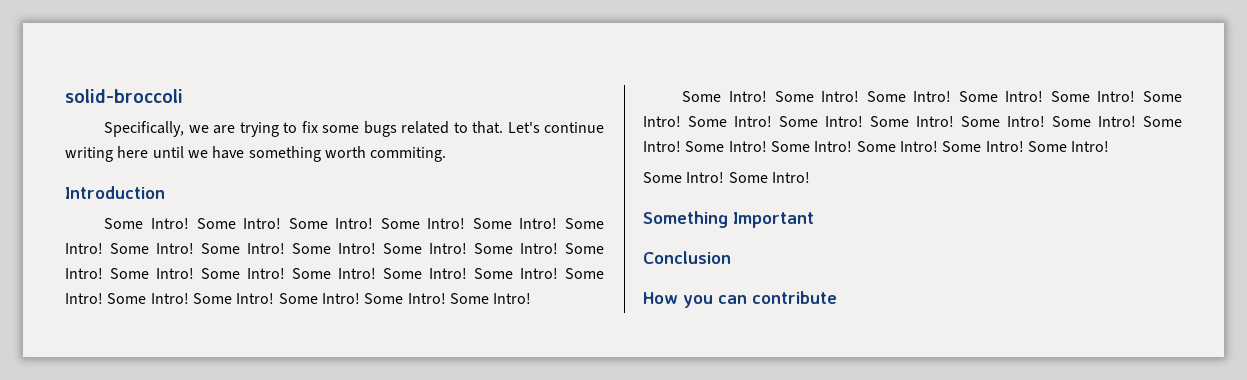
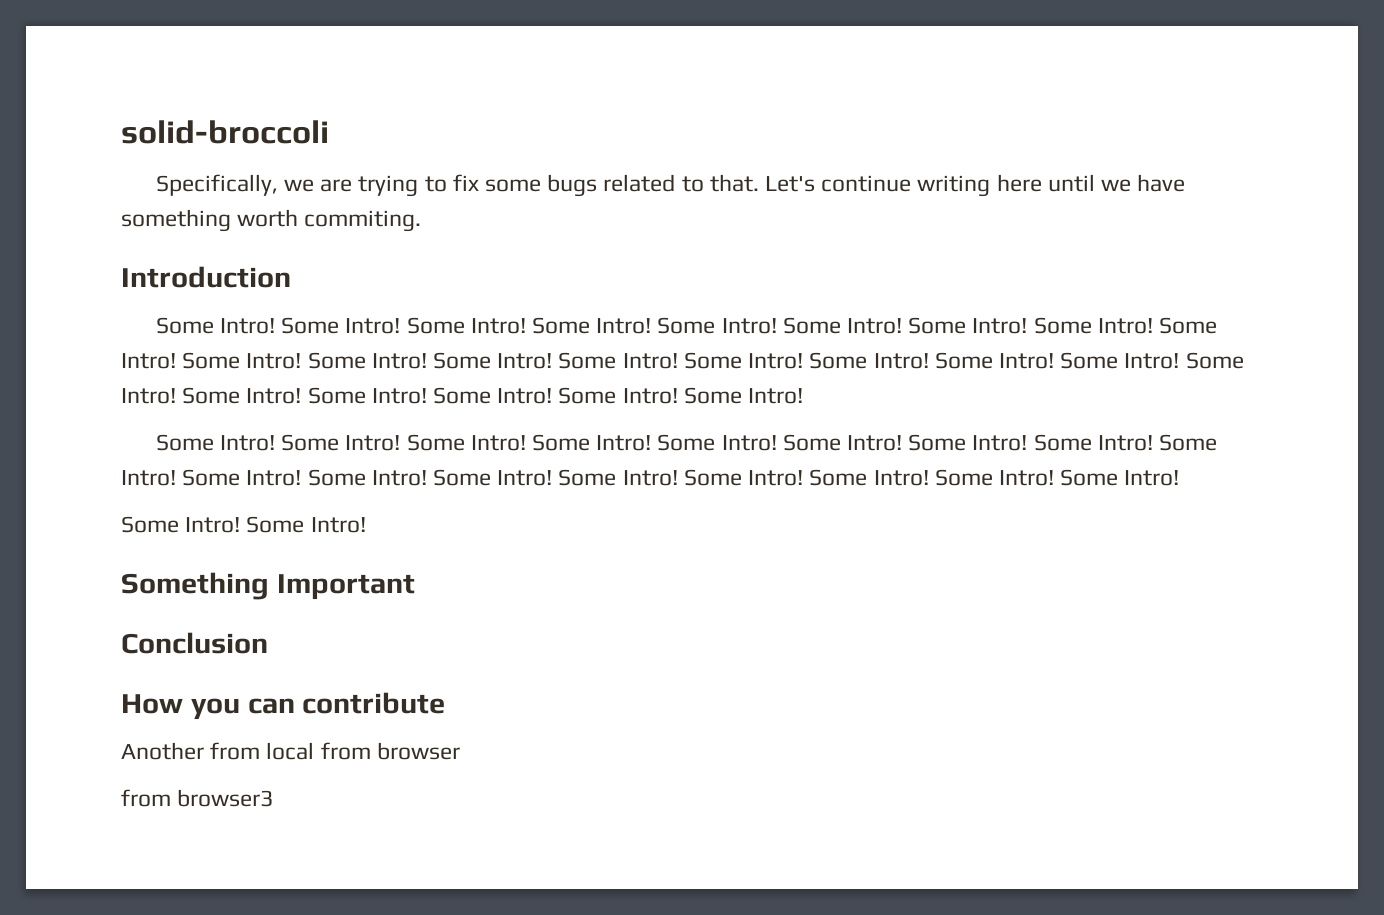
+ Another from local from browser
+ from browser3

